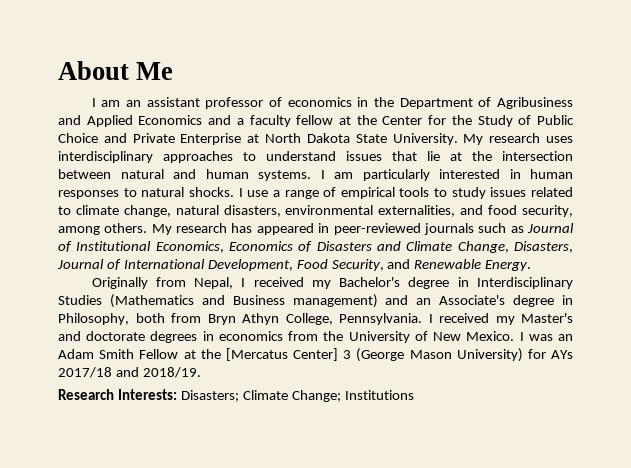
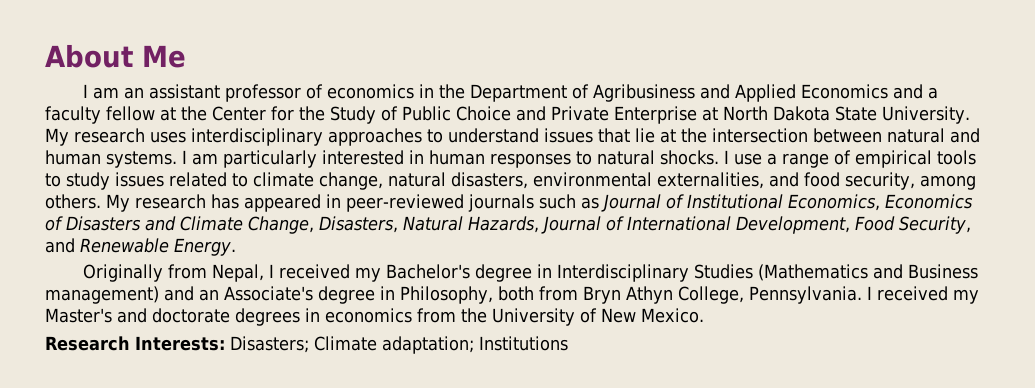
- My research has appeared in peer-reviewed journals such as Journal of Institutional Economics, Economics of Disasters and Climate Change, Disasters, Journal of International Development, Food Security, and Renewable Energy.
+ My research has appeared in peer-reviewed journals such as Journal of Institutional Economics, Economics of Disasters and Climate Change, Disasters, Natural Hazards, Journal of International Development, Food Security, and Renewable Energy.
- I was an Adam Smith Fellow at the [Mercatus Center] 3 (George Mason University) for AYs 2017/18 and 2018/19.
- Research Interests: Disasters; Climate Change; Institutions
+ Research Interests: Disasters; Climate adaptation; Institutions

